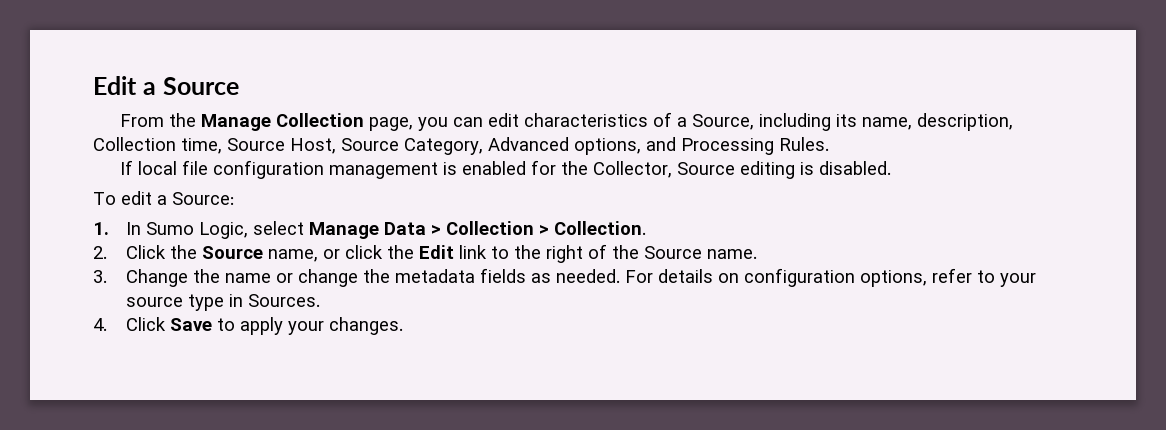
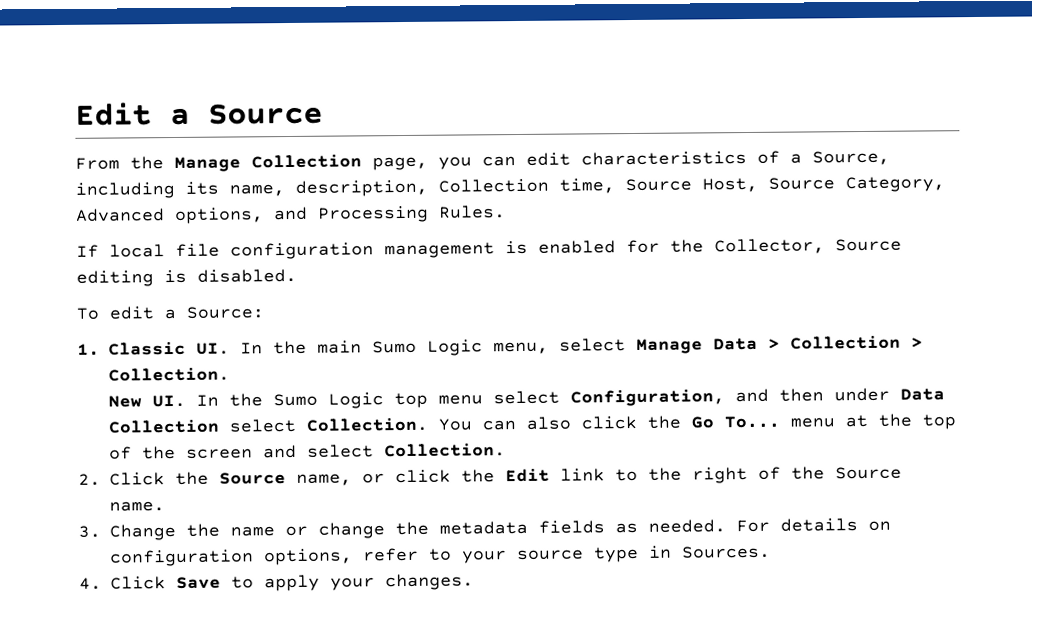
- 1. In Sumo Logic, select Manage Data > Collection > Collection.
+ 1. Classic UI. In the main Sumo Logic menu, select Manage Data > Collection > Collection.
+ New UI. In the Sumo Logic top menu select Configuration, and then under Data Collection select Collection. You can also click the Go To... menu at the top of the screen and select Collection.

